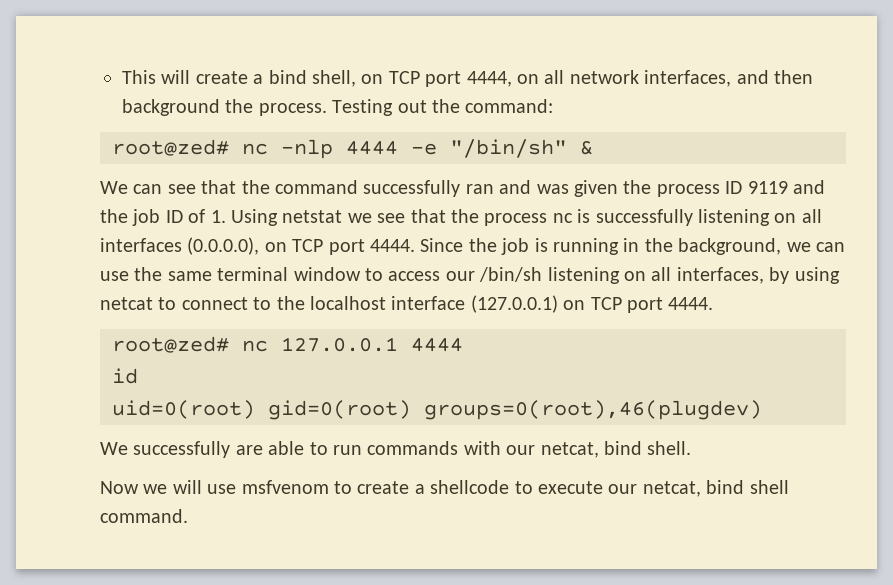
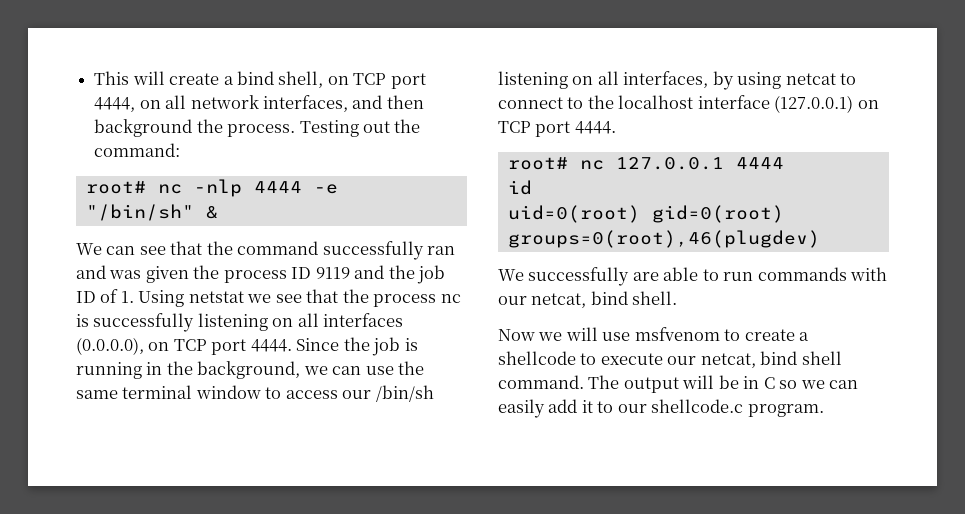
- root@zed# nc -nlp 4444 -e "/bin/sh" &
+ root# nc -nlp 4444 -e "/bin/sh" &
- root@zed# nc 127.0.0.1 4444
+ root# nc 127.0.0.1 4444
+ The output will be in C so we can easily add it to our shellcode.c program.

